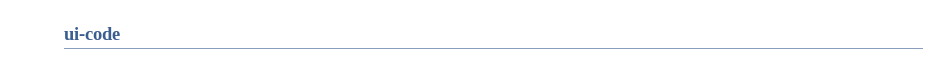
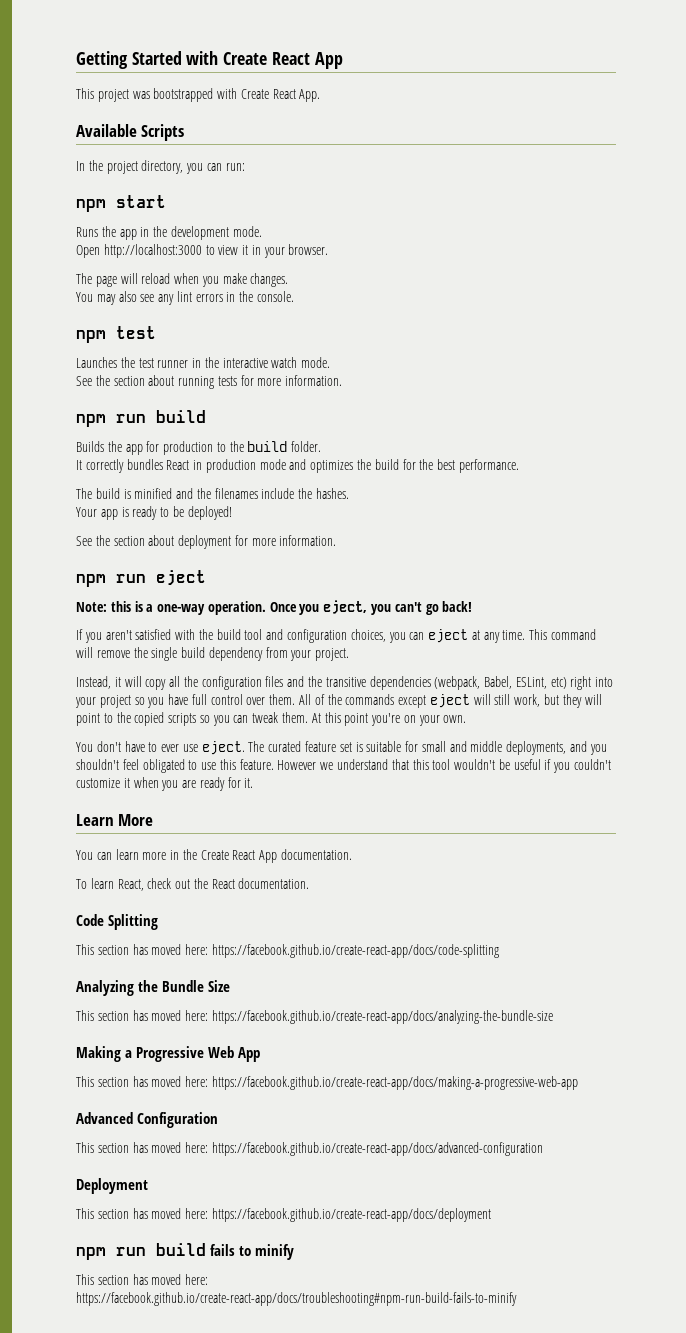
- ui-code
+ Getting Started with Create React App
+ This project was bootstrapped with Create React App.
+ Available Scripts
+ In the project directory, you can run:
+ npm start
+ Runs the app in the development mode.
+ Open http://localhost:3000 to view it in your browser.
+ The page will reload when you make changes.
+ You may also see any lint errors in the console.
+ npm test
+ Launches the test runner in the interactive watch mode.
+ See the section about running tests for more information.
+ npm run build
+ Builds the app for production to the build folder.
+ It correctly bundles React in production mode and optimizes the build for the best performance.
+ The build is minified and the filenames include the hashes.
+ Your app is ready to be deployed!
+ See the section about deployment for more information.
+ npm run eject
+ Note: this is a one-way operation. Once you eject, you can't go back!
+ If you aren't satisfied with the build tool and configuration choices, you can eject at any time. This command will remove the single build dependency from your project.
+ Instead, it will copy all the configuration files and the transitive dependencies (webpack, Babel, ESLint, etc) right into your project so you have full control over them. All of the commands except eject will still work, but they will point to the copied scripts so you can tweak them. At this point you're on your own.
+ You don't have to ever use eject. The curated feature set is suitable for small and middle deployments, and you shouldn't feel obligated to use this feature. However we understand that this tool wouldn't be useful if you couldn't customize it when you are ready for it.
+ Learn More
+ You can learn more in the Create React App documentation.
+ To learn React, check out the React documentation.
+ Code Splitting
+ This section has moved here: https://facebook.github.io/create-react-app/docs/code-splitting
+ Analyzing the Bundle Size
+ This section has moved here: https://facebook.github.io/create-react-app/docs/analyzing-the-bundle-size
+ Making a Progressive Web App
+ This section has moved here: https://facebook.github.io/create-react-app/docs/making-a-progressive-web-app
+ Advanced Configuration
+ This section has moved here: https://facebook.github.io/create-react-app/docs/advanced-configuration
+ Deployment
+ This section has moved here: https://facebook.github.io/create-react-app/docs/deployment
+ npm run build fails to minify
+ This section has moved here: https://facebook.github.io/create-react-app/docs/troubleshooting#npm-run-build-fails-to-minify

